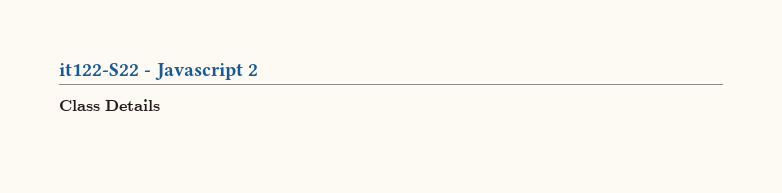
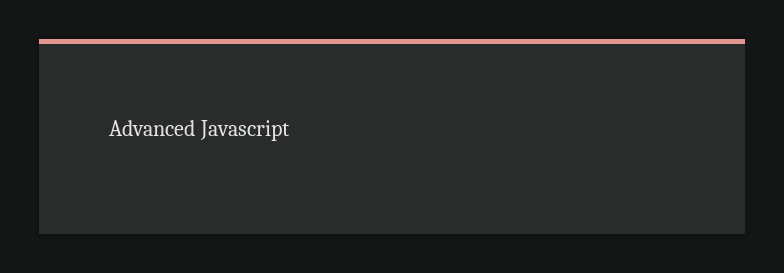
- it122-S22 - Javascript 2
- Class Details
+ Advanced Javascript

